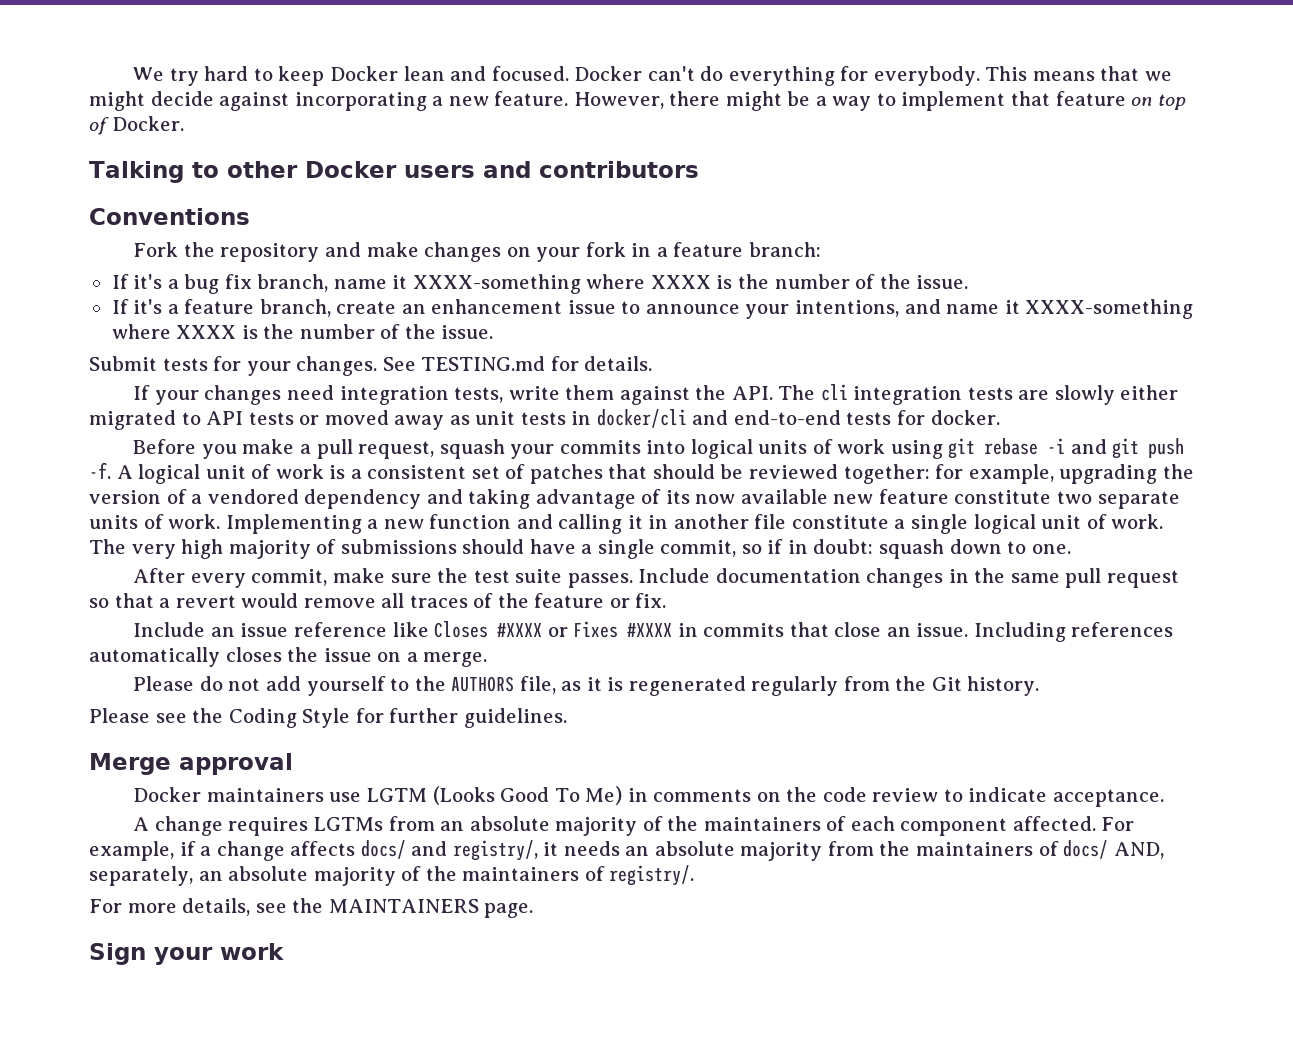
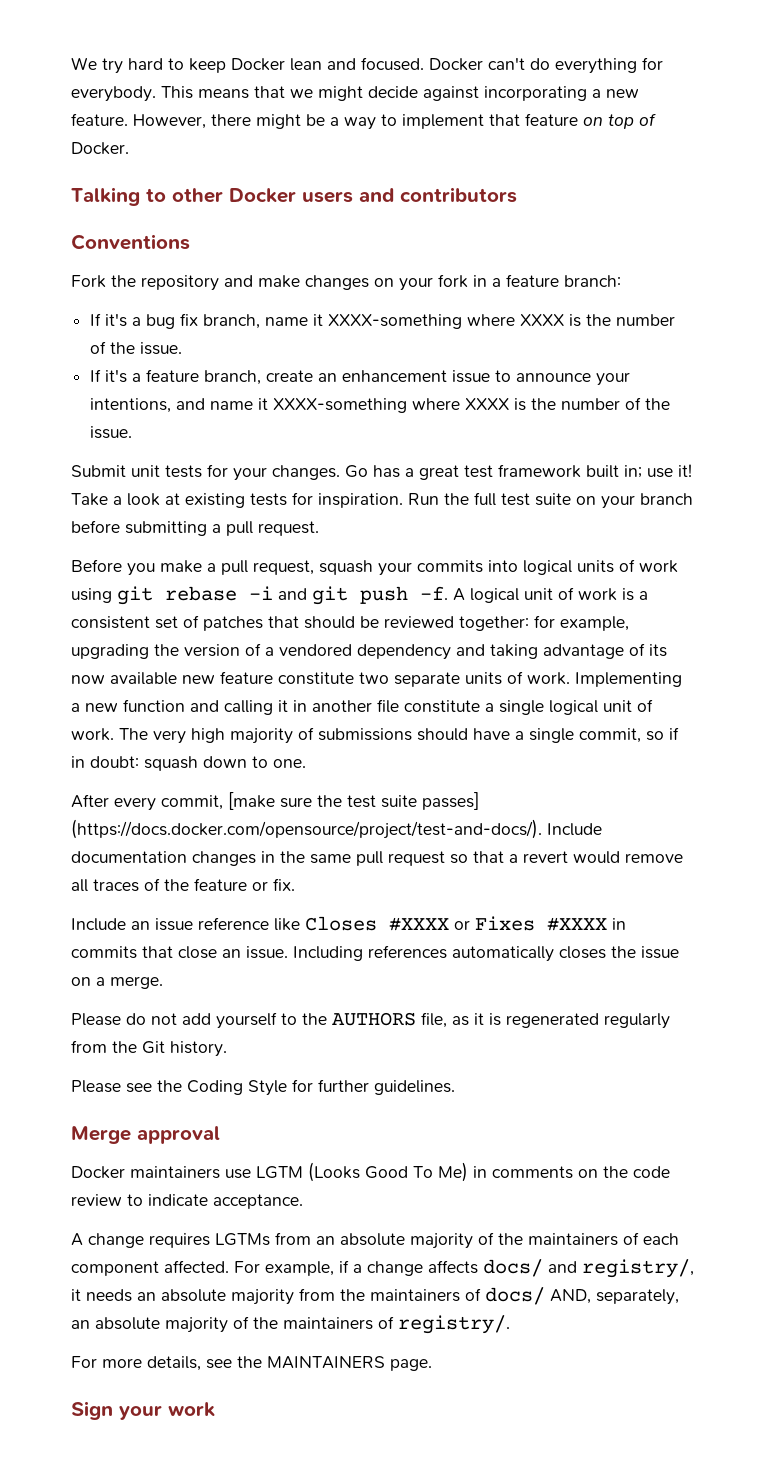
- Submit tests for your changes.
+ Submit unit tests for your changes.
- See TESTING.md for details.
- If your changes need integration tests, write them against the API. The cli integration tests are slowly either migrated to API tests or moved away as unit tests in docker/cli and end-to-end tests for docker.
+ Go has a great test framework built in; use it! Take a look at existing tests for inspiration. Run the full test suite on your branch before submitting a pull request.
- After every commit, make sure the test suite passes. Include documentation changes in the same pull request so that a revert would remove all traces of the feature or fix.
+ After every commit, [make sure the test suite passes] (https://docs.docker.com/opensource/project/test-and-docs/). Include documentation changes in the same pull request so that a revert would remove all traces of the feature or fix.

